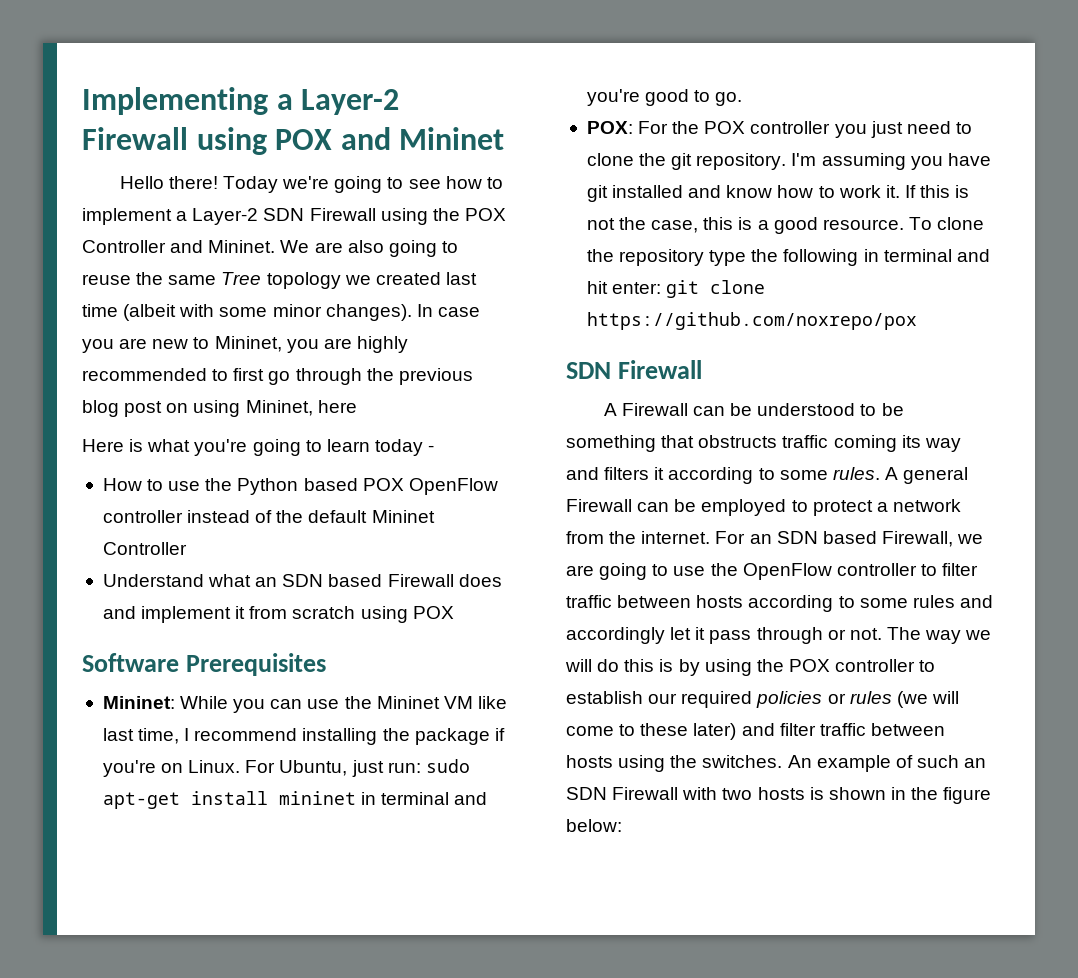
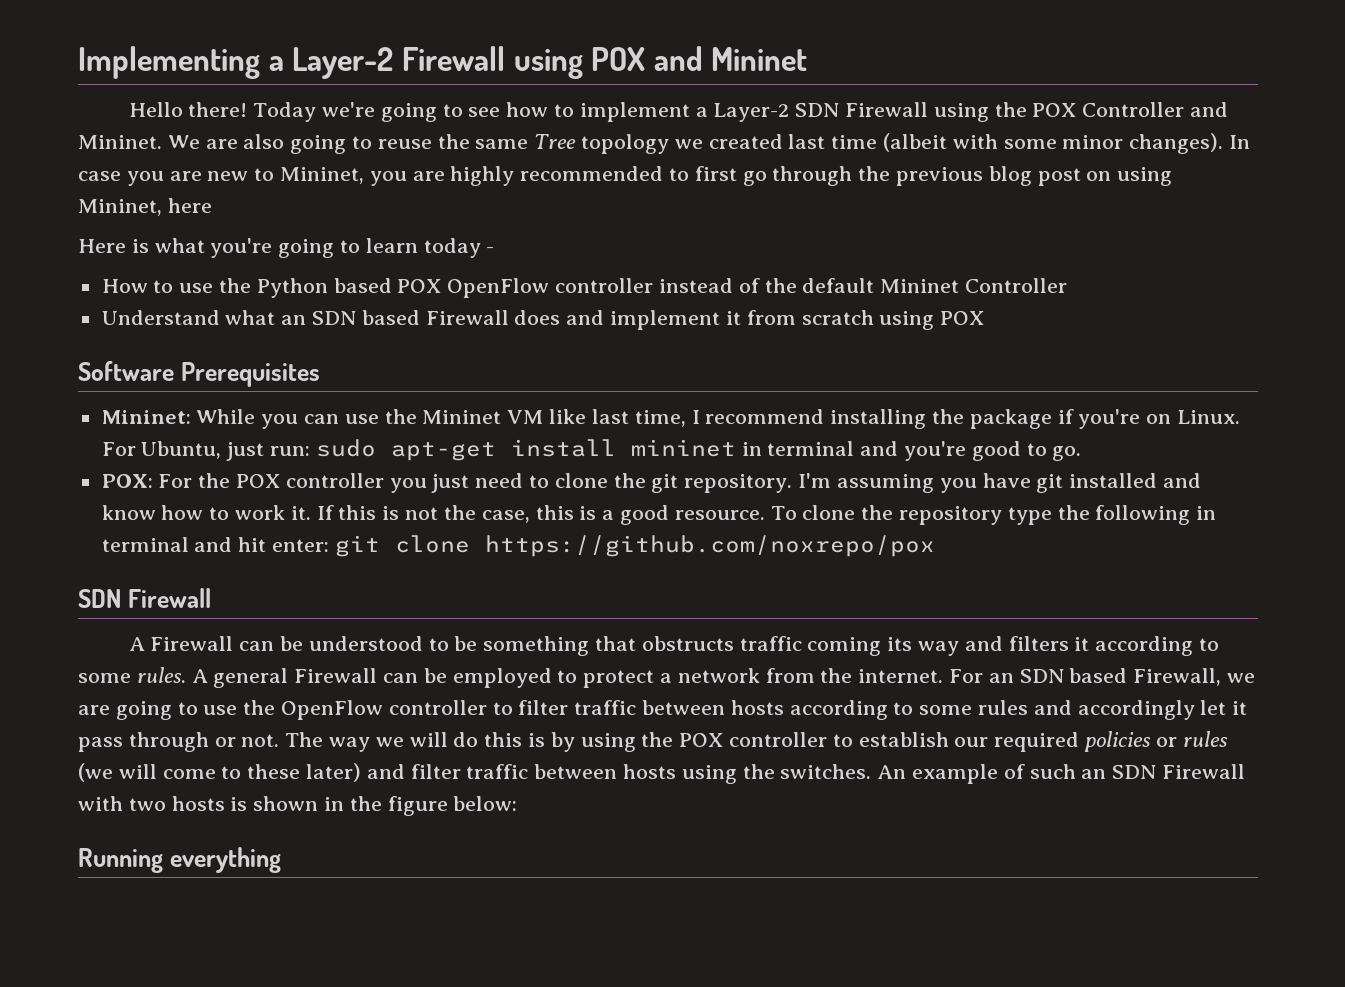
+ Running everything

